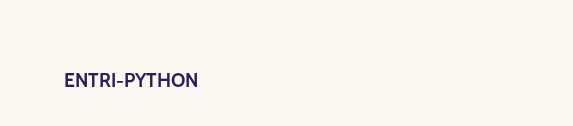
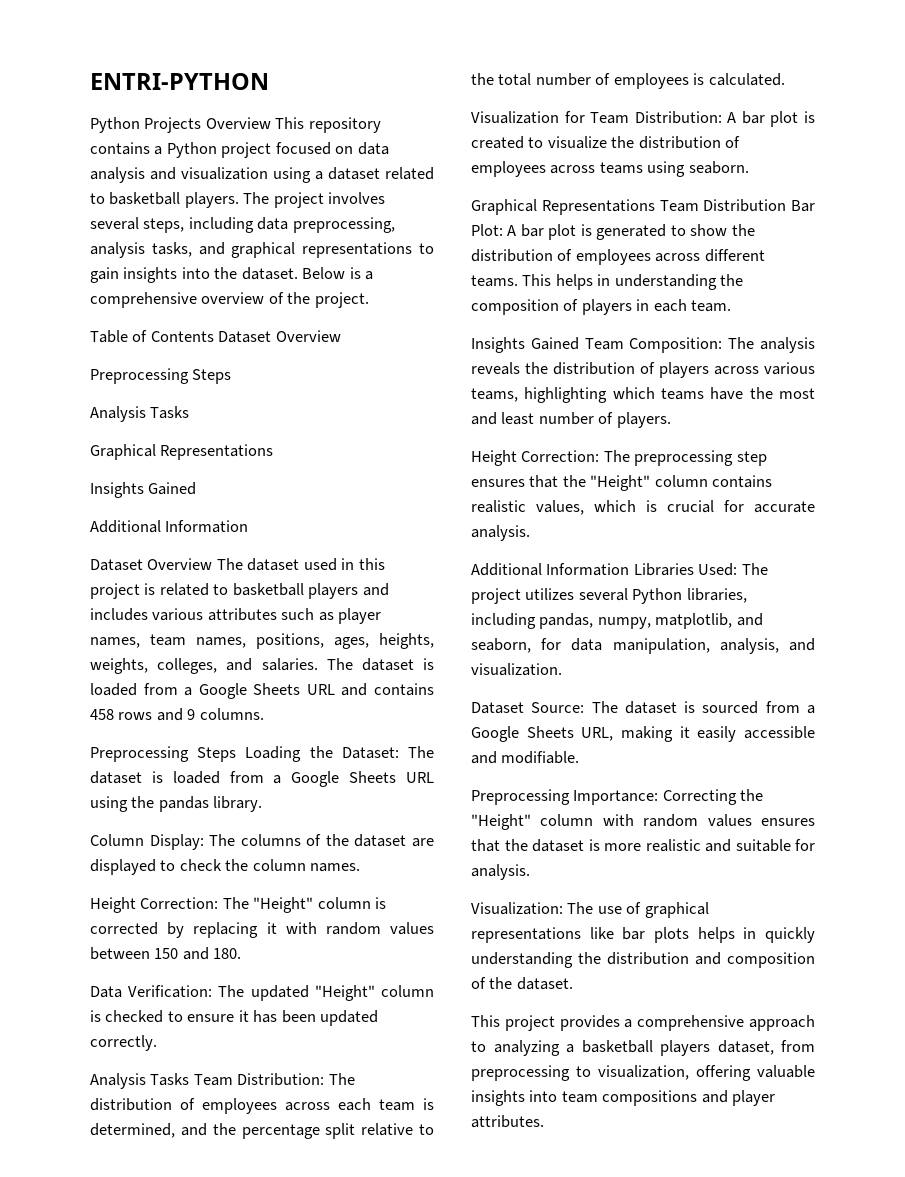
+ Python Projects Overview This repository contains a Python project focused on data analysis and visualization using a dataset related to basketball players. The project involves several steps, including data preprocessing, analysis tasks, and graphical representations to gain insights into the dataset. Below is a comprehensive overview of the project.
+ Table of Contents Dataset Overview
+ Preprocessing Steps
+ Analysis Tasks
+ Graphical Representations
+ Insights Gained
+ Additional Information
+ Dataset Overview The dataset used in this project is related to basketball players and includes various attributes such as player names, team names, positions, ages, heights, weights, colleges, and salaries. The dataset is loaded from a Google Sheets URL and contains 458 rows and 9 columns.
+ Preprocessing Steps Loading the Dataset: The dataset is loaded from a Google Sheets URL using the pandas library.
+ Column Display: The columns of the dataset are displayed to check the column names.
+ Height Correction: The "Height" column is corrected by replacing it with random values between 150 and 180.
+ Data Verification: The updated "Height" column is checked to ensure it has been updated correctly.
+ Analysis Tasks Team Distribution: The distribution of employees across each team is determined, and the percentage split relative to the total number of employees is calculated.
+ Visualization for Team Distribution: A bar plot is created to visualize the distribution of employees across teams using seaborn.
+ Graphical Representations Team Distribution Bar Plot: A bar plot is generated to show the distribution of employees across different teams. This helps in understanding the composition of players in each team.
+ Insights Gained Team Composition: The analysis reveals the distribution of players across various teams, highlighting which teams have the most and least number of players.
+ Height Correction: The preprocessing step ensures that the "Height" column contains realistic values, which is crucial for accurate analysis.
+ Additional Information Libraries Used: The project utilizes several Python libraries, including pandas, numpy, matplotlib, and seaborn, for data manipulation, analysis, and visualization.
+ Dataset Source: The dataset is sourced from a Google Sheets URL, making it easily accessible and modifiable.
+ Preprocessing Importance: Correcting the "Height" column with random values ensures that the dataset is more realistic and suitable for analysis.
+ Visualization: The use of graphical representations like bar plots helps in quickly understanding the distribution and composition of the dataset.
+ This project provides a comprehensive approach to analyzing a basketball players dataset, from preprocessing to visualization, offering valuable insights into team compositions and player attributes.

